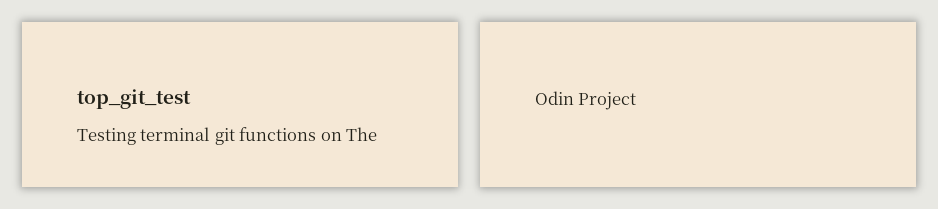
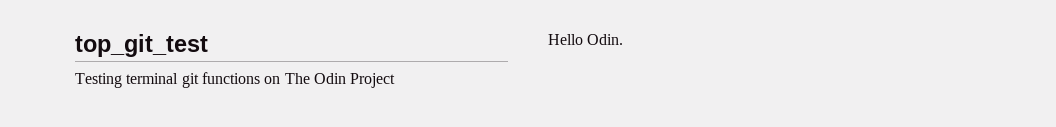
+ Hello Odin.

